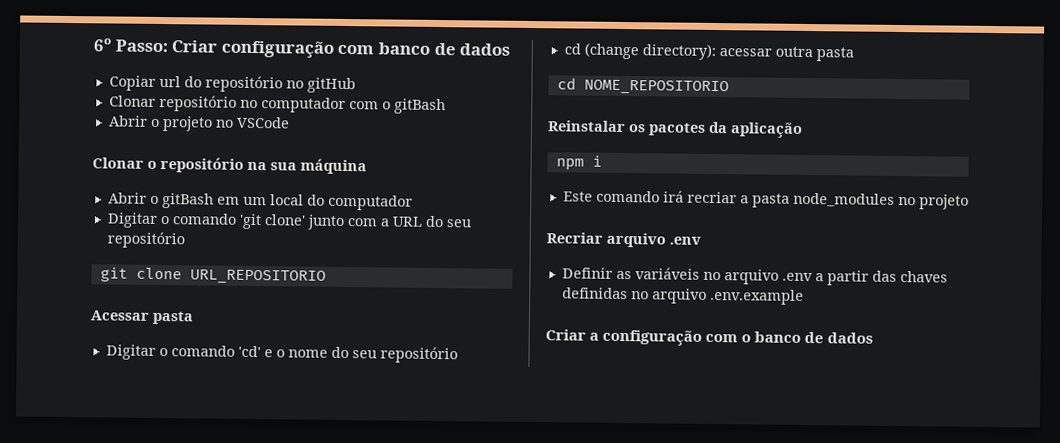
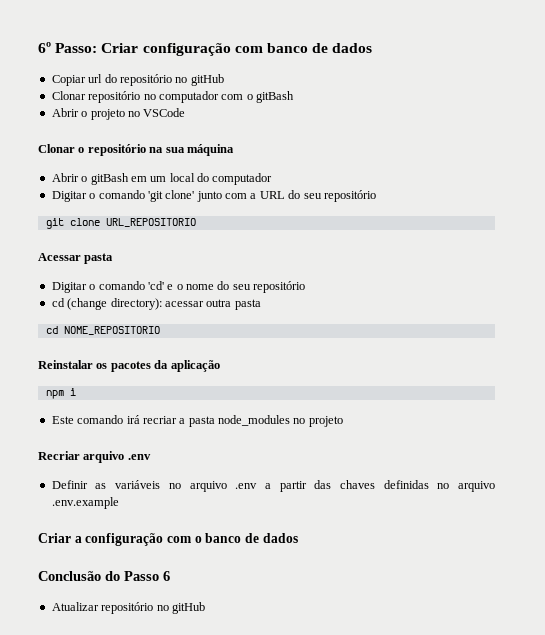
+ Conclusão do Passo 6
+ Atualizar repositório no gitHub

